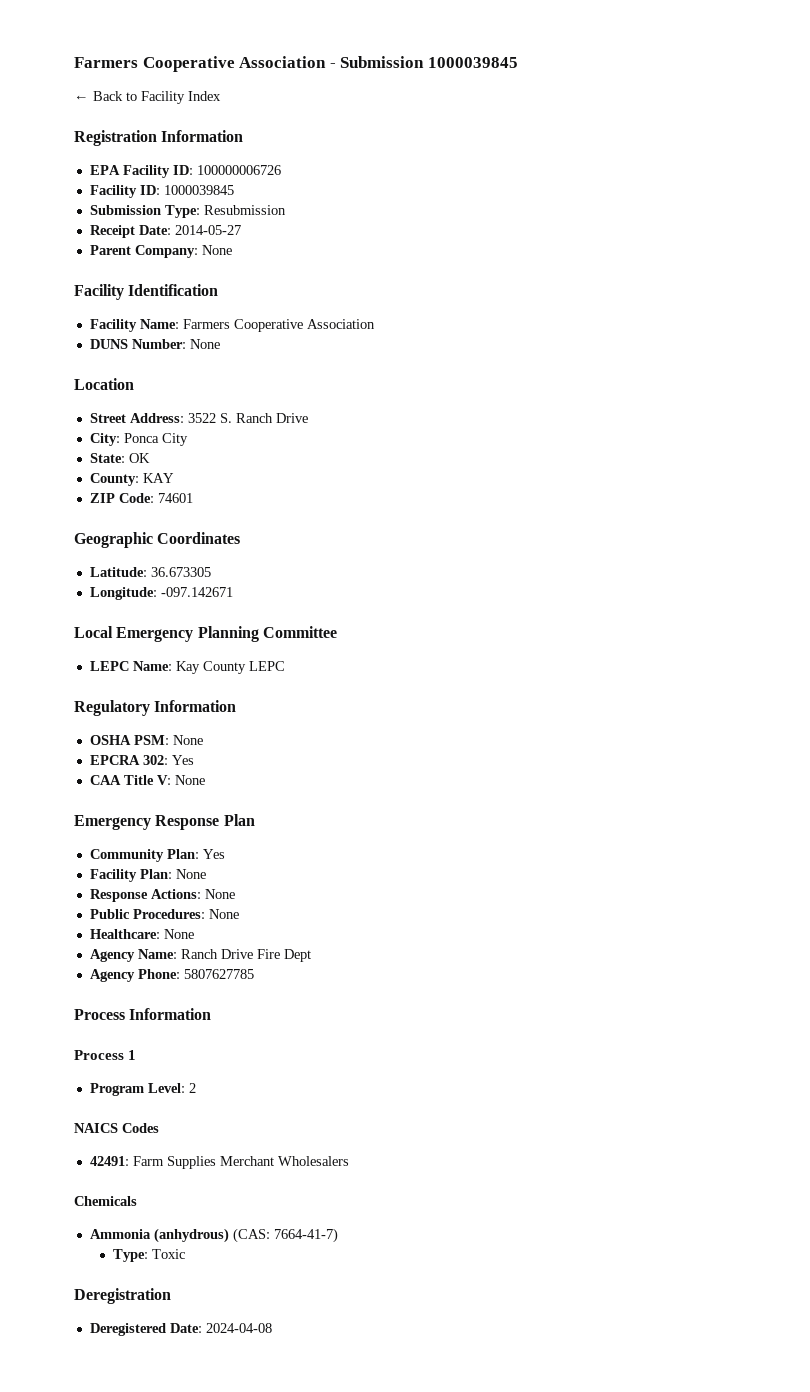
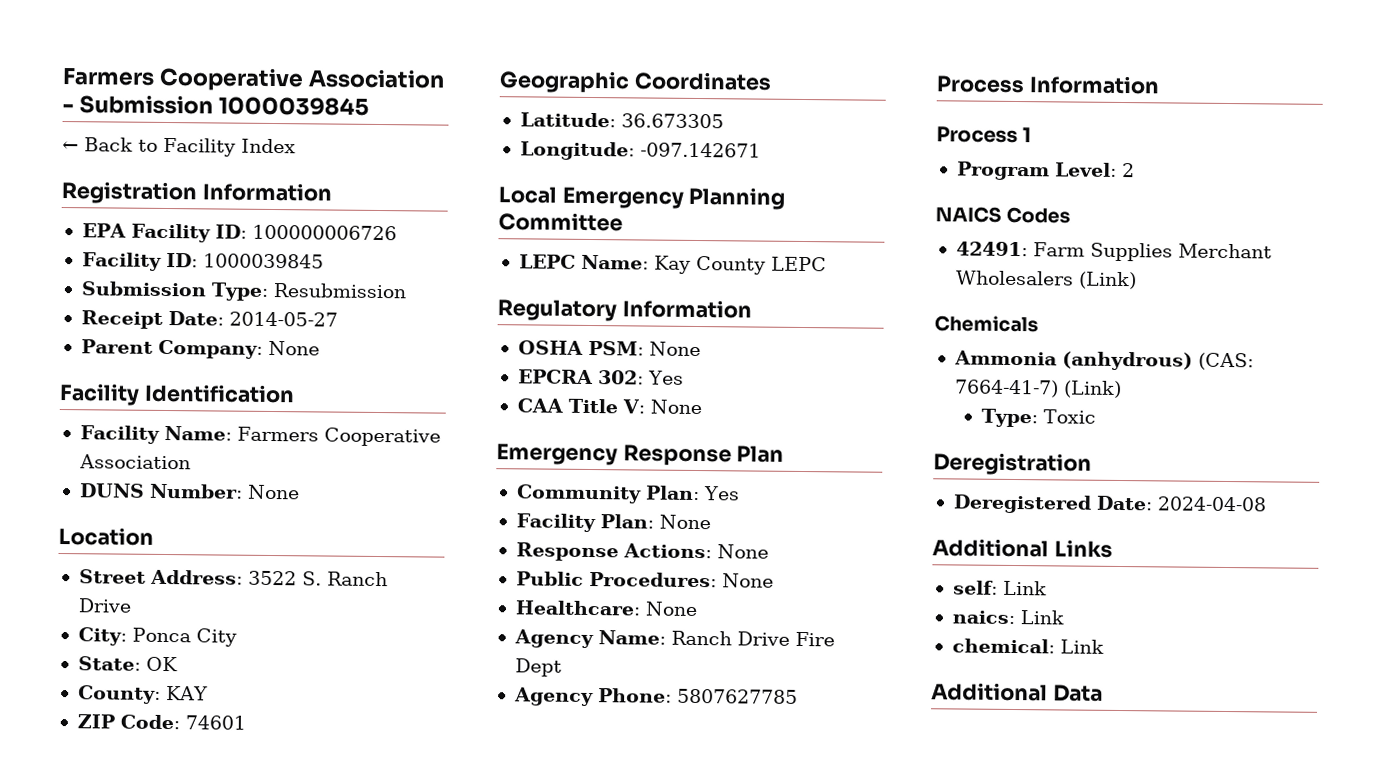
- 42491: Farm Supplies Merchant Wholesalers
+ 42491: Farm Supplies Merchant Wholesalers (Link)
- Ammonia (anhydrous) (CAS: 7664-41-7)
+ Ammonia (anhydrous) (CAS: 7664-41-7) (Link)
+ Additional Links
+ self: Link
+ naics: Link
+ chemical: Link
+ Additional Data

